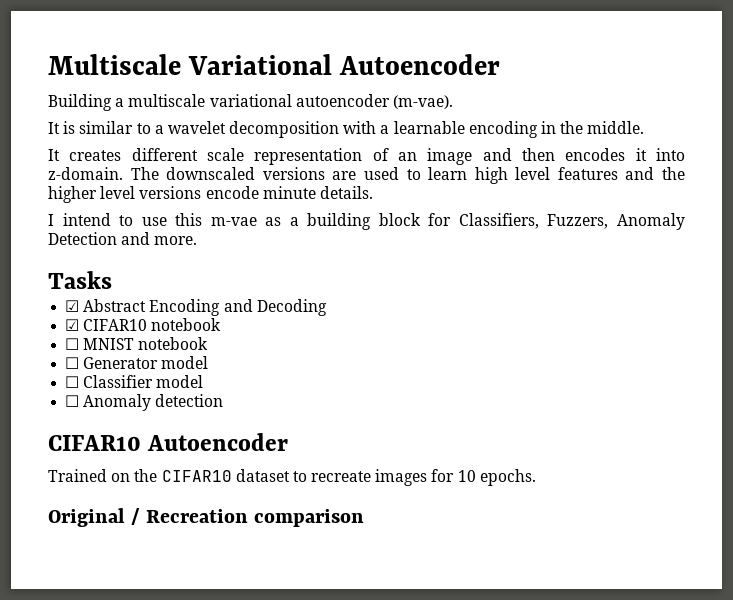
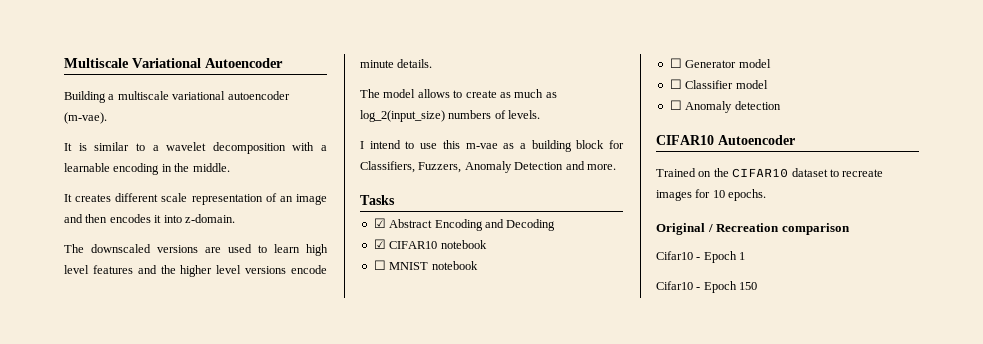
- It creates different scale representation of an image and then encodes it into z-domain. The downscaled versions are used to learn high level features and the higher level versions encode minute details.
+ It creates different scale representation of an image and then encodes it into z-domain.
+ The downscaled versions are used to learn high level features and the higher level versions encode minute details.
+ The model allows to create as much as log_2(input_size) numbers of levels.
+ Cifar10 - Epoch 1
+ Cifar10 - Epoch 150

